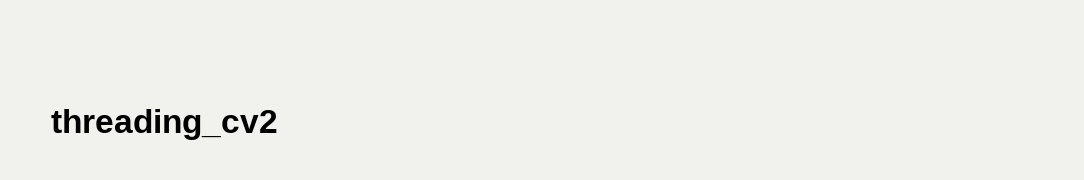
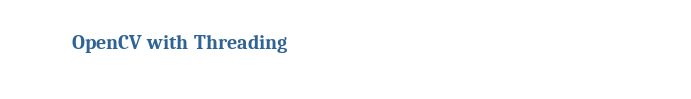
- threading_cv2
+ OpenCV with Threading

